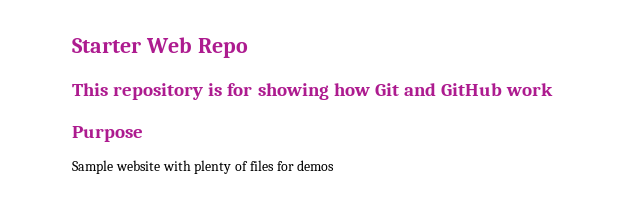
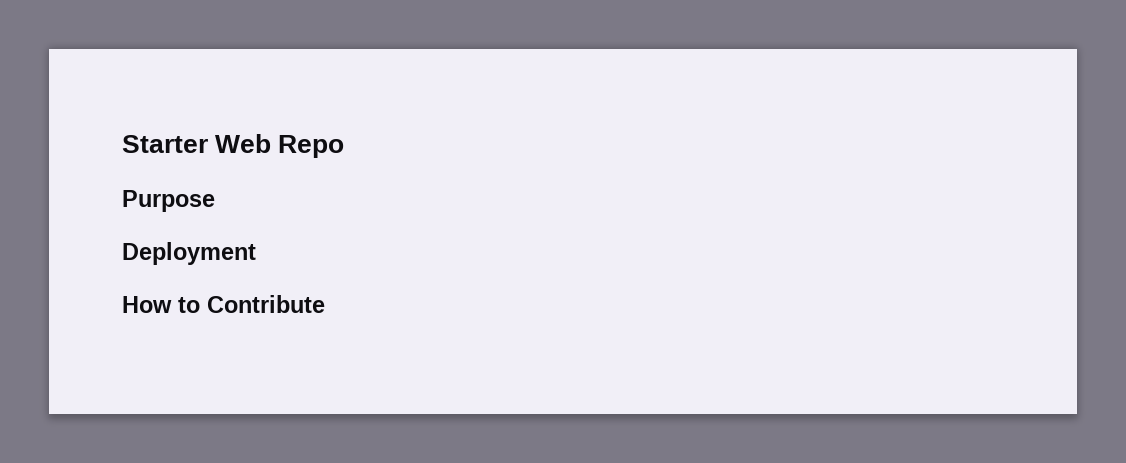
- This repository is for showing how Git and GitHub work
  Purpose
- Sample website with plenty of files for demos
+ Deployment
+ How to Contribute

